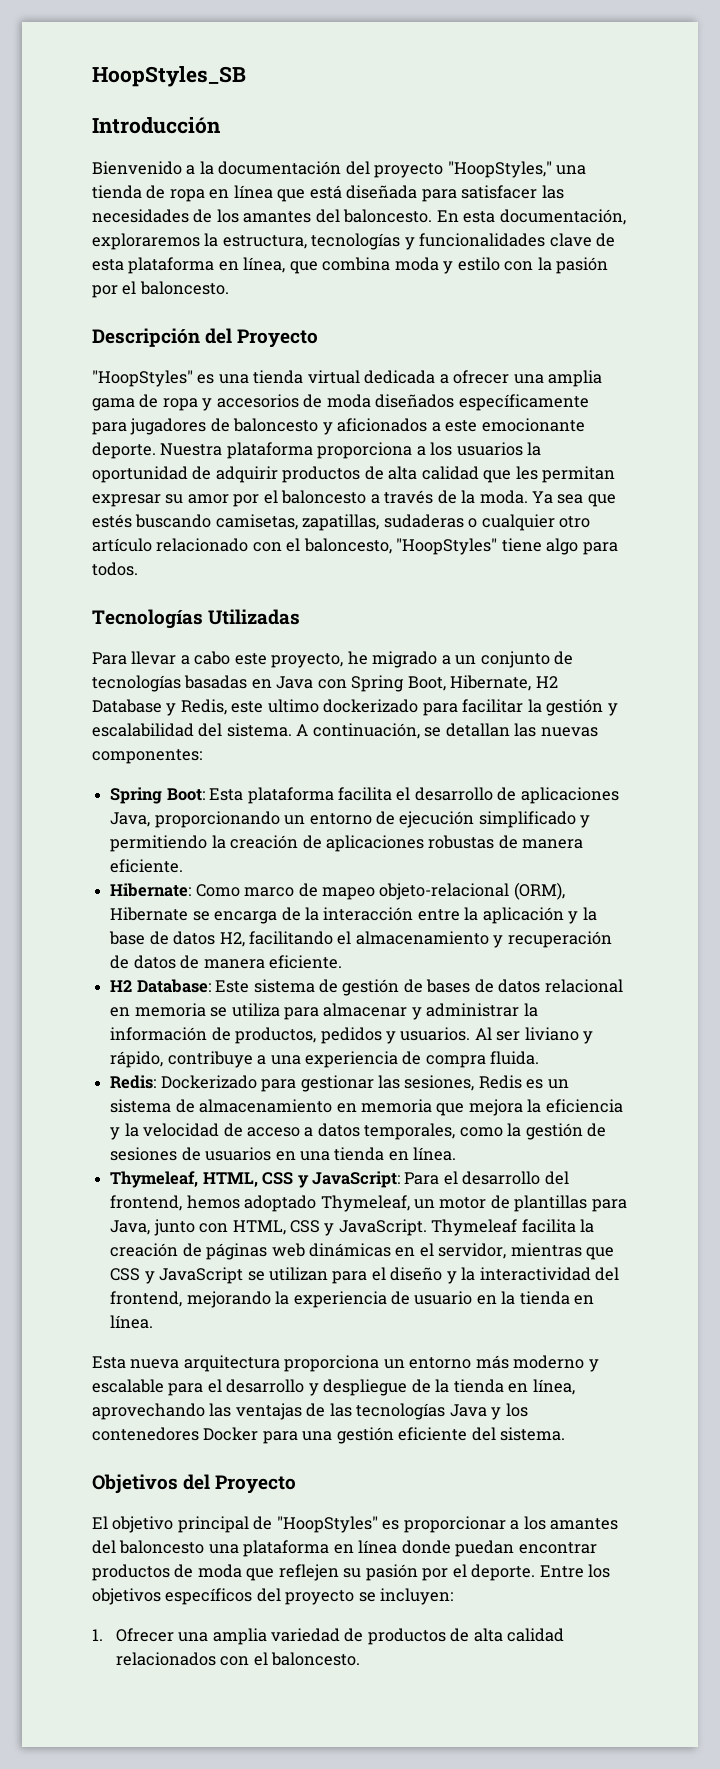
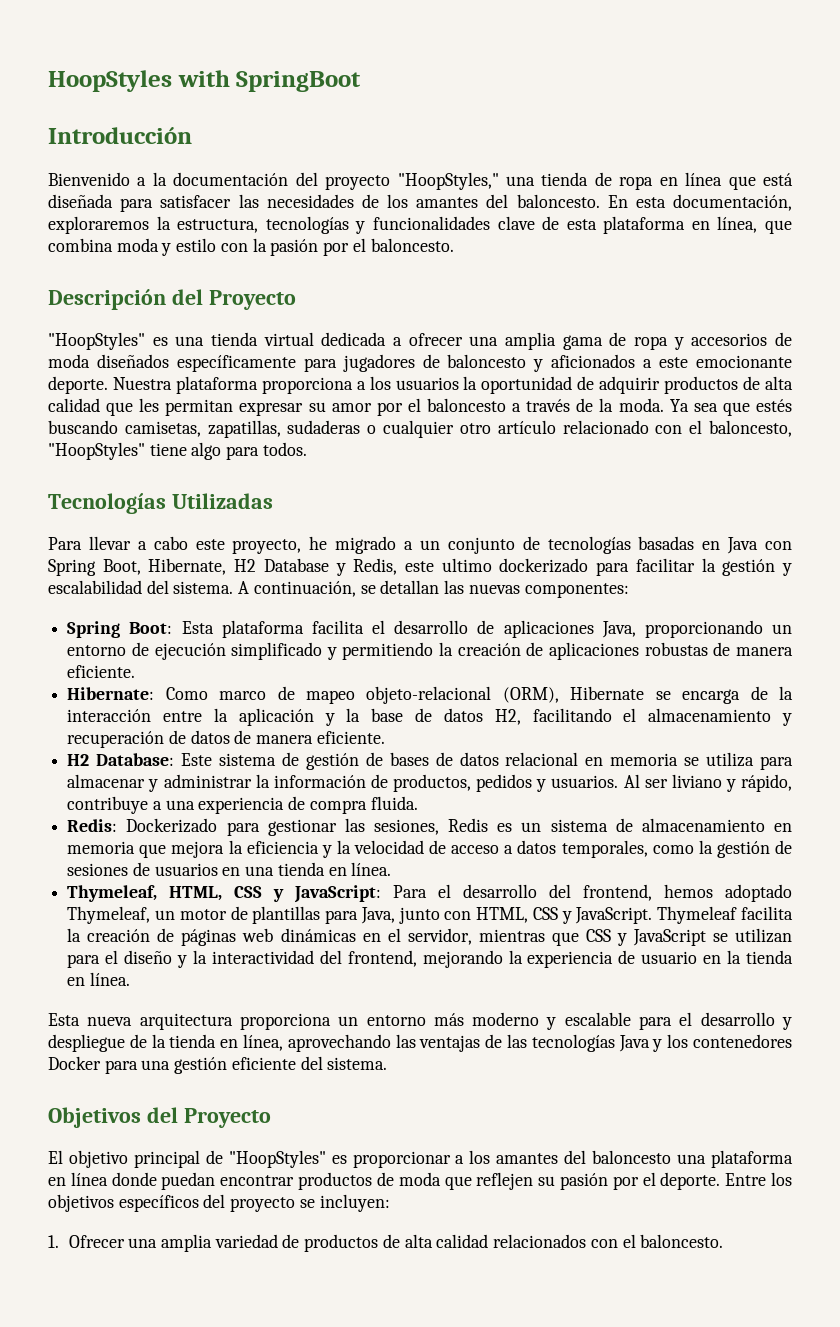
- HoopStyles_SB
+ HoopStyles with SpringBoot

